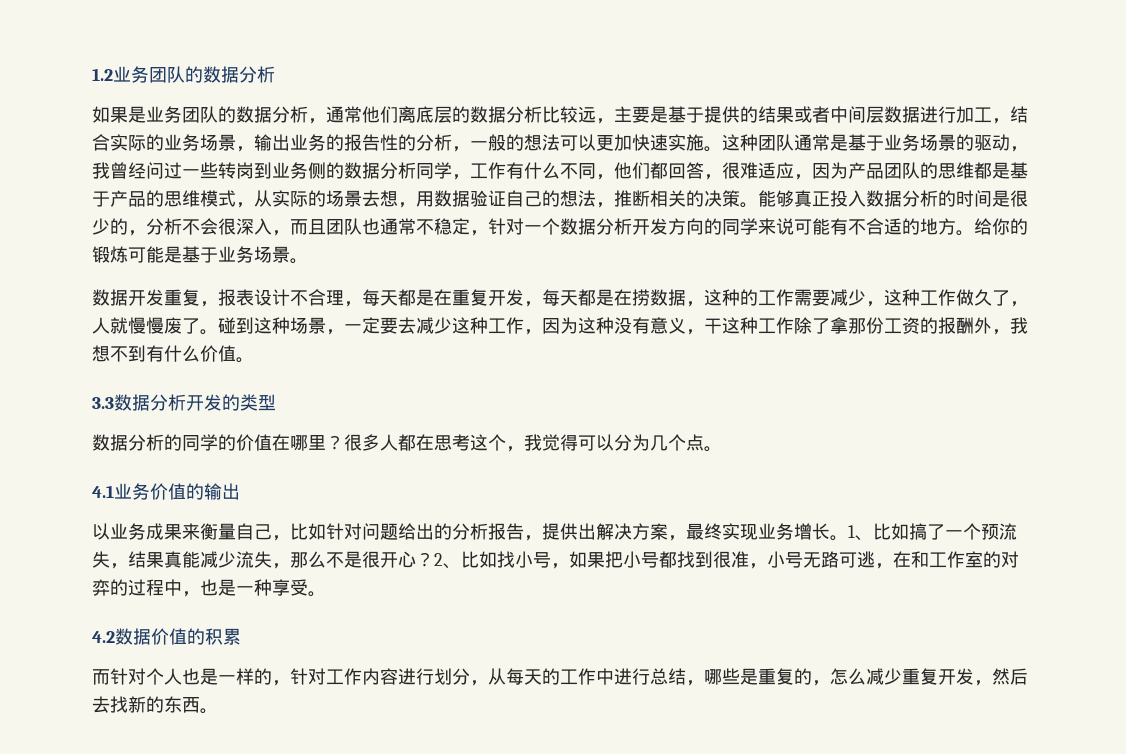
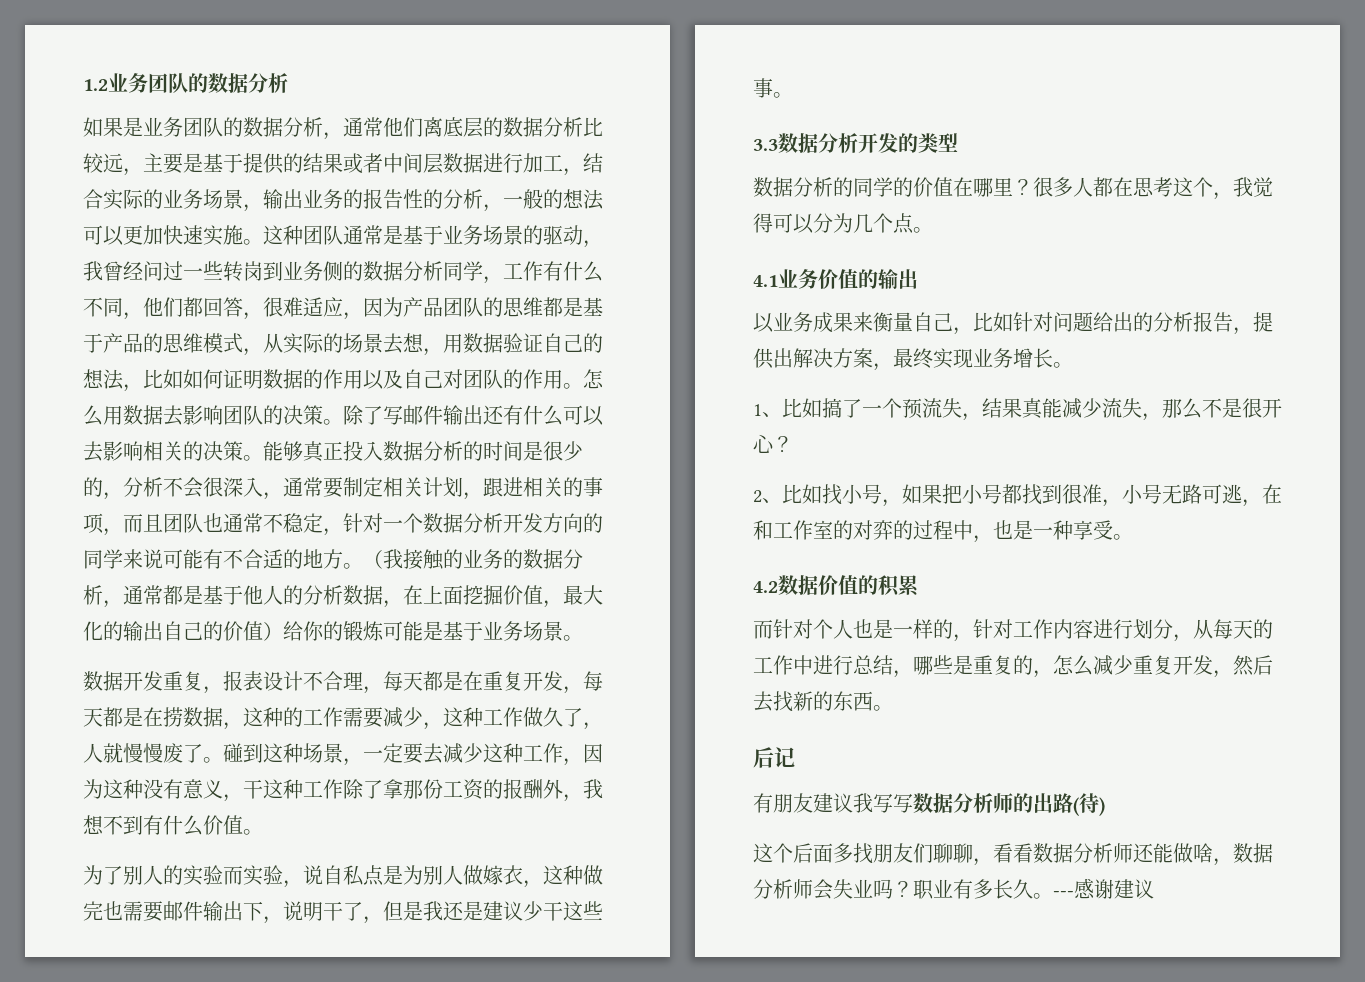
- 这种团队通常是基于业务场景的驱动，我曾经问过一些转岗到业务侧的数据分析同学，工作有什么不同，他们都回答，很难适应，因为产品团队的思维都是基于产品的思维模式，从实际的场景去想，用数据验证自己的想法，推断相关的决策。
+ 这种团队通常是基于业务场景的驱动，我曾经问过一些转岗到业务侧的数据分析同学，工作有什么不同，他们都回答，很难适应，因为产品团队的思维都是基于产品的思维模式，从实际的场景去想，用数据验证自己的想法，比如如何证明数据的作用以及自己对团队的作用。怎么用数据去影响团队的决策。除了写邮件输出还有什么可以去影响相关的决策。
- 能够真正投入数据分析的时间是很少的，分析不会很深入，而且团队也通常不稳定，针对一个数据分析开发方向的同学来说可能有不合适的地方。
+ 能够真正投入数据分析的时间是很少的，分析不会很深入，通常要制定相关计划，跟进相关的事项，而且团队也通常不稳定，针对一个数据分析开发方向的同学来说可能有不合适的地方。
- 给你的锻炼可能是基于业务场景。
+ （我接触的业务的数据分析，通常都是基于他人的分析数据，在上面挖掘价值，最大化的输出自己的价值）给你的锻炼可能是基于业务场景。
+ 为了别人的实验而实验，说自私点是为别人做嫁衣，这种做完也需要邮件输出下，说明干了，但是我还是建议少干这些事。
- 以业务成果来衡量自己，比如针对问题给出的分析报告，提供出解决方案，最终实现业务增长。1、比如搞了一个预流失，结果真能减少流失，那么不是很开心？2、比如找小号，如果把小号都找到很准，小号无路可逃，在和工作室的对弈的过程中，也是一种享受。
+ 以业务成果来衡量自己，比如针对问题给出的分析报告，提供出解决方案，最终实现业务增长。
+ 1、比如搞了一个预流失，结果真能减少流失，那么不是很开心？
+ 2、比如找小号，如果把小号都找到很准，小号无路可逃，在和工作室的对弈的过程中，也是一种享受。
+ 后记
+ 有朋友建议我写写数据分析师的出路(待)
+ 这个后面多找朋友们聊聊，看看数据分析师还能做啥，数据分析师会失业吗？职业有多长久。---感谢建议

